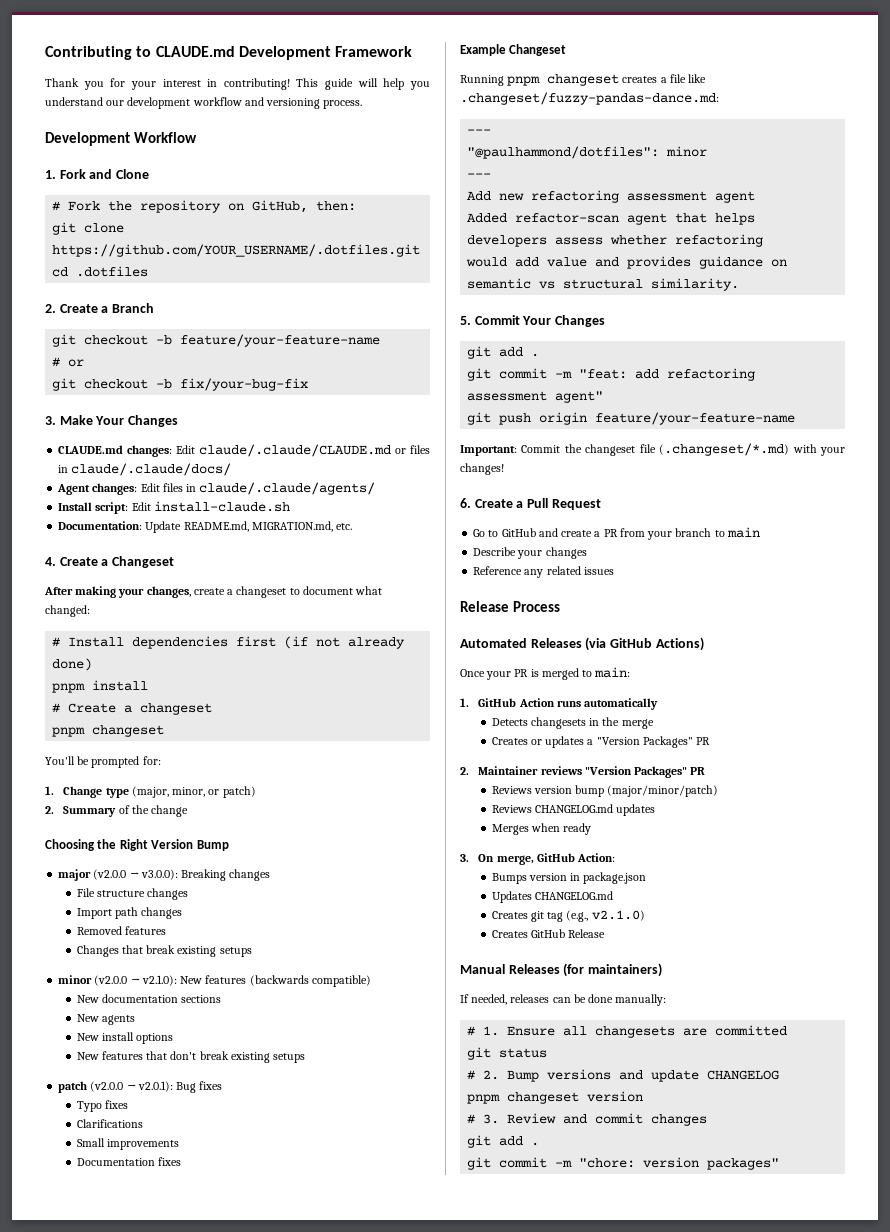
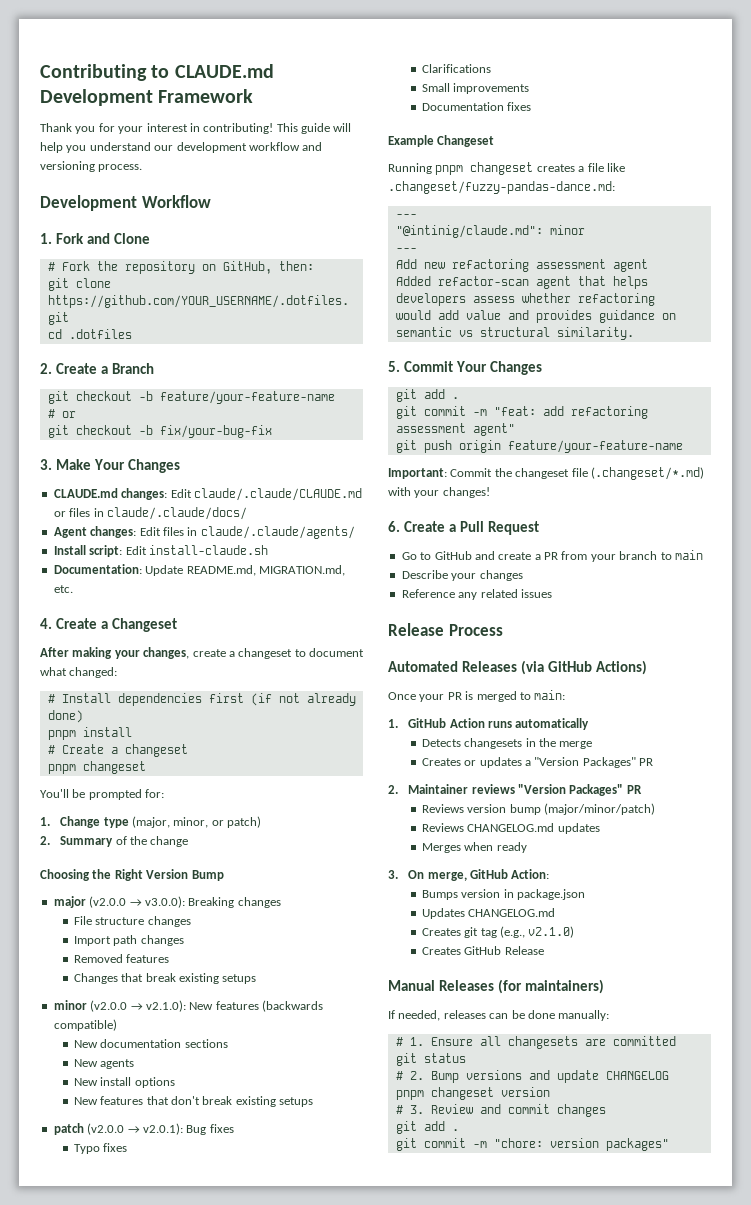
- "@paulhammond/dotfiles": minor
+ "@intinig/claude.md": minor

